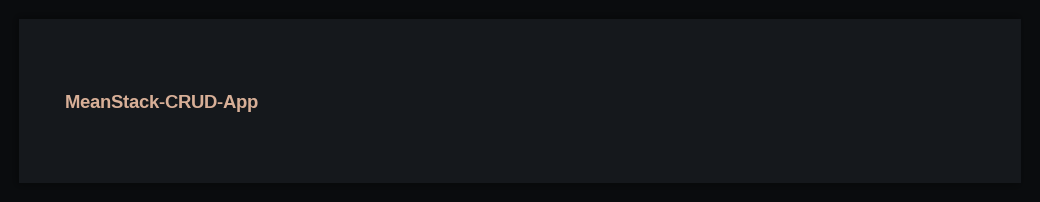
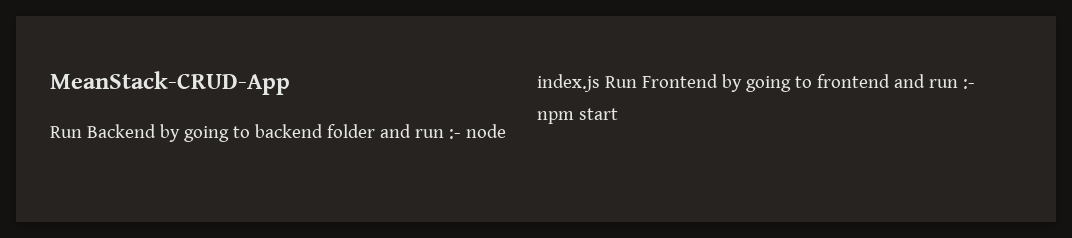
+ Run Backend by going to backend folder and run :- node index.js Run Frontend by going to frontend and run :- npm start

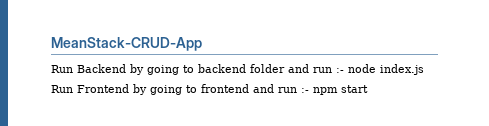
- Run Backend by going to backend folder and run :- node index.js Run Frontend by going to frontend and run :- npm start
+ Run Backend by going to backend folder and run :- node index.js
+ Run Frontend by going to frontend and run :- npm start

